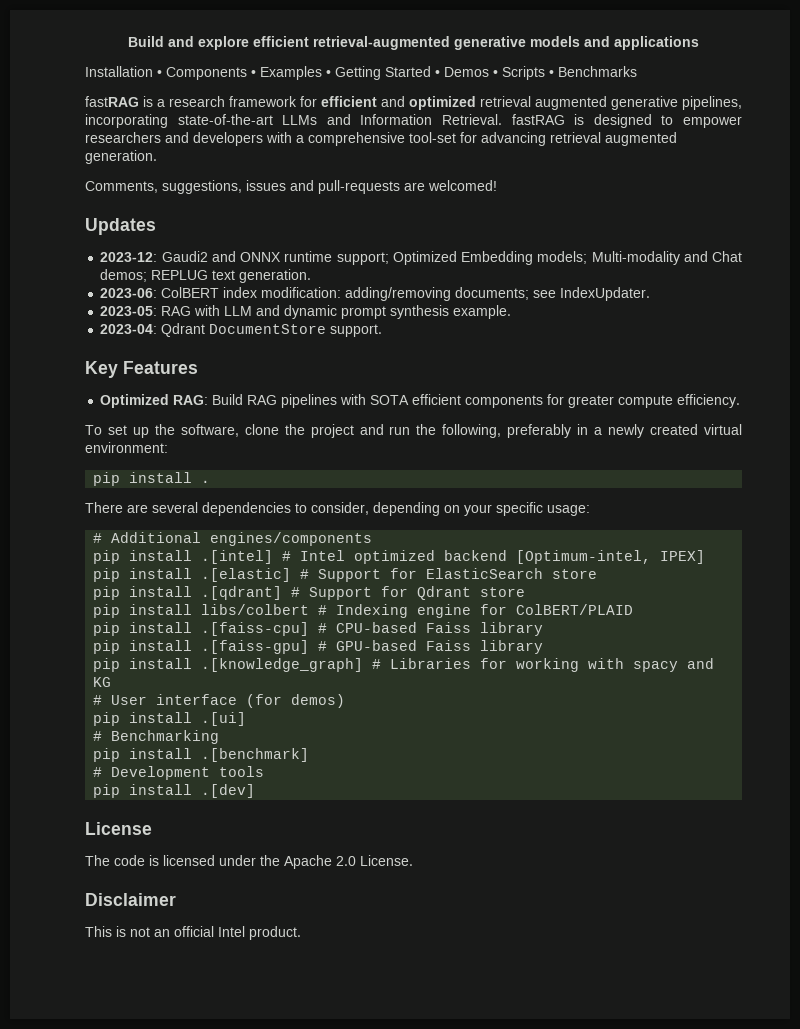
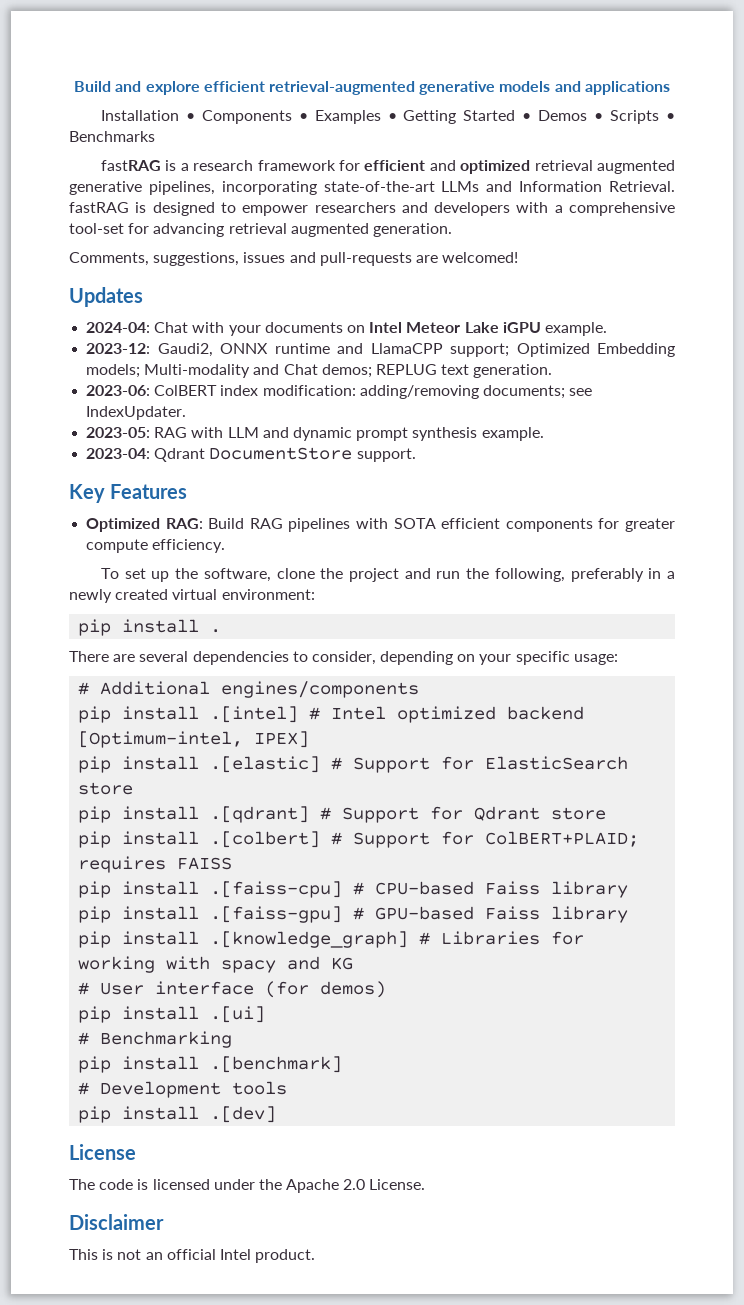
- 2023-12: Gaudi2 and ONNX runtime support; Optimized Embedding models; Multi-modality and Chat demos; REPLUG text generation.
+ 2024-04: Chat with your documents on Intel Meteor Lake iGPU example.
+ 2023-12: Gaudi2, ONNX runtime and LlamaCPP support; Optimized Embedding models; Multi-modality and Chat demos; REPLUG text generation.
- pip install libs/colbert # Indexing engine for ColBERT/PLAID
+ pip install .[colbert] # Support for ColBERT+PLAID; requires FAISS

